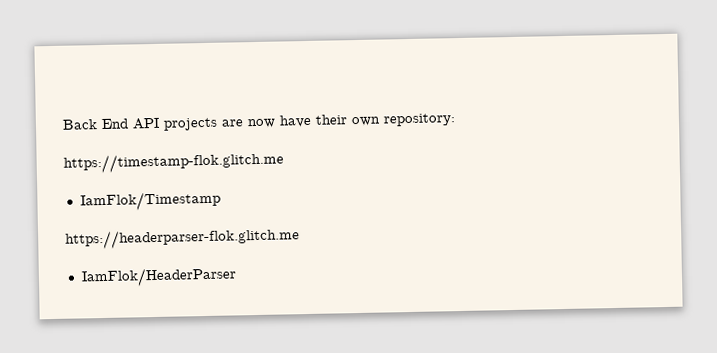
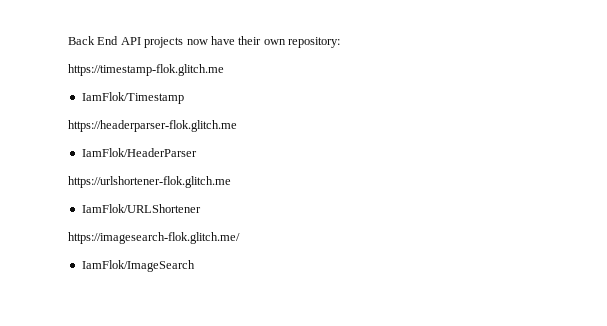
- Back End API projects are now have their own repository:
+ Back End API projects now have their own repository:
+ https://urlshortener-flok.glitch.me
+ IamFlok/URLShortener
+ https://imagesearch-flok.glitch.me/
+ IamFlok/ImageSearch

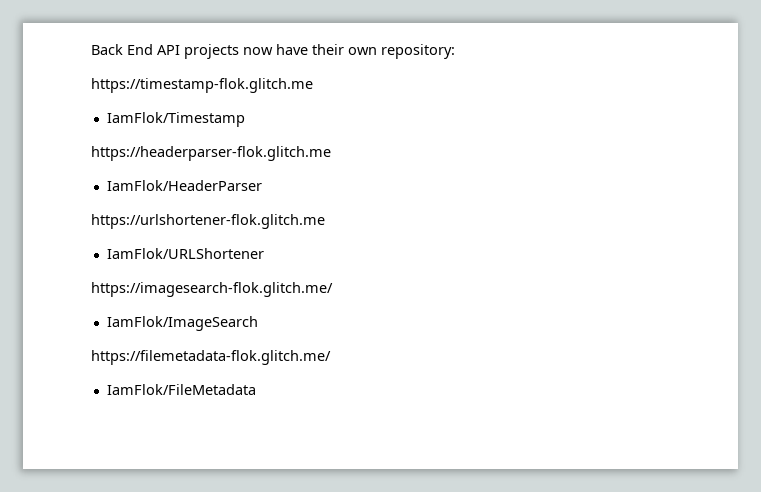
+ https://filemetadata-flok.glitch.me/
+ IamFlok/FileMetadata

